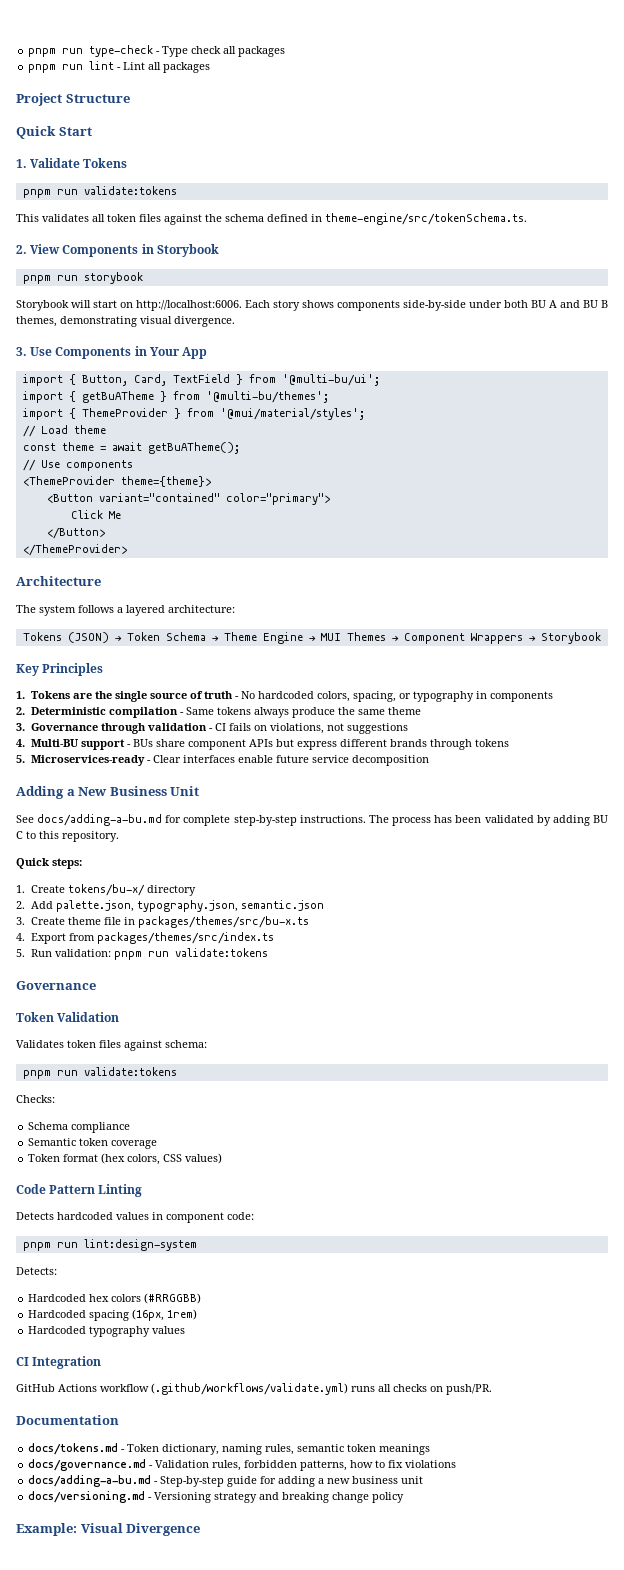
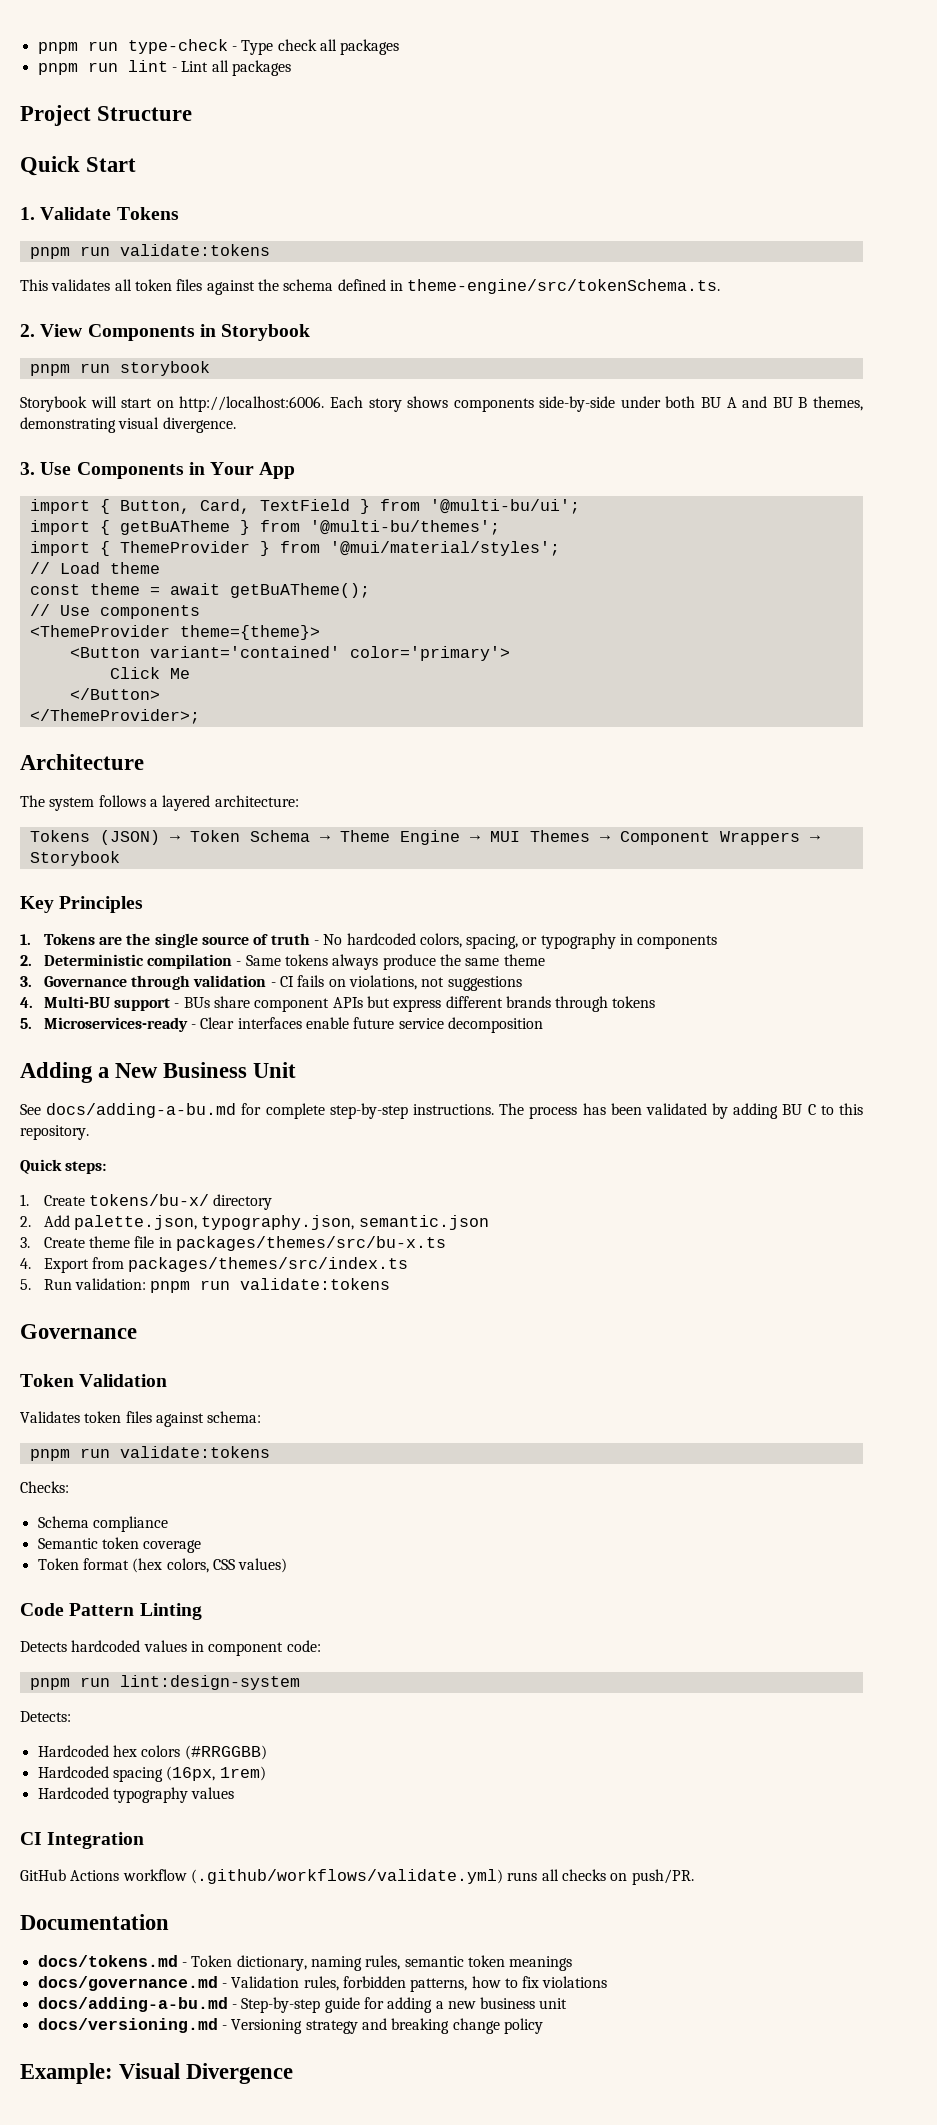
- <Button variant="contained" color="primary">
+ <Button variant='contained' color='primary'>
- </ThemeProvider>
+ </ThemeProvider>;

